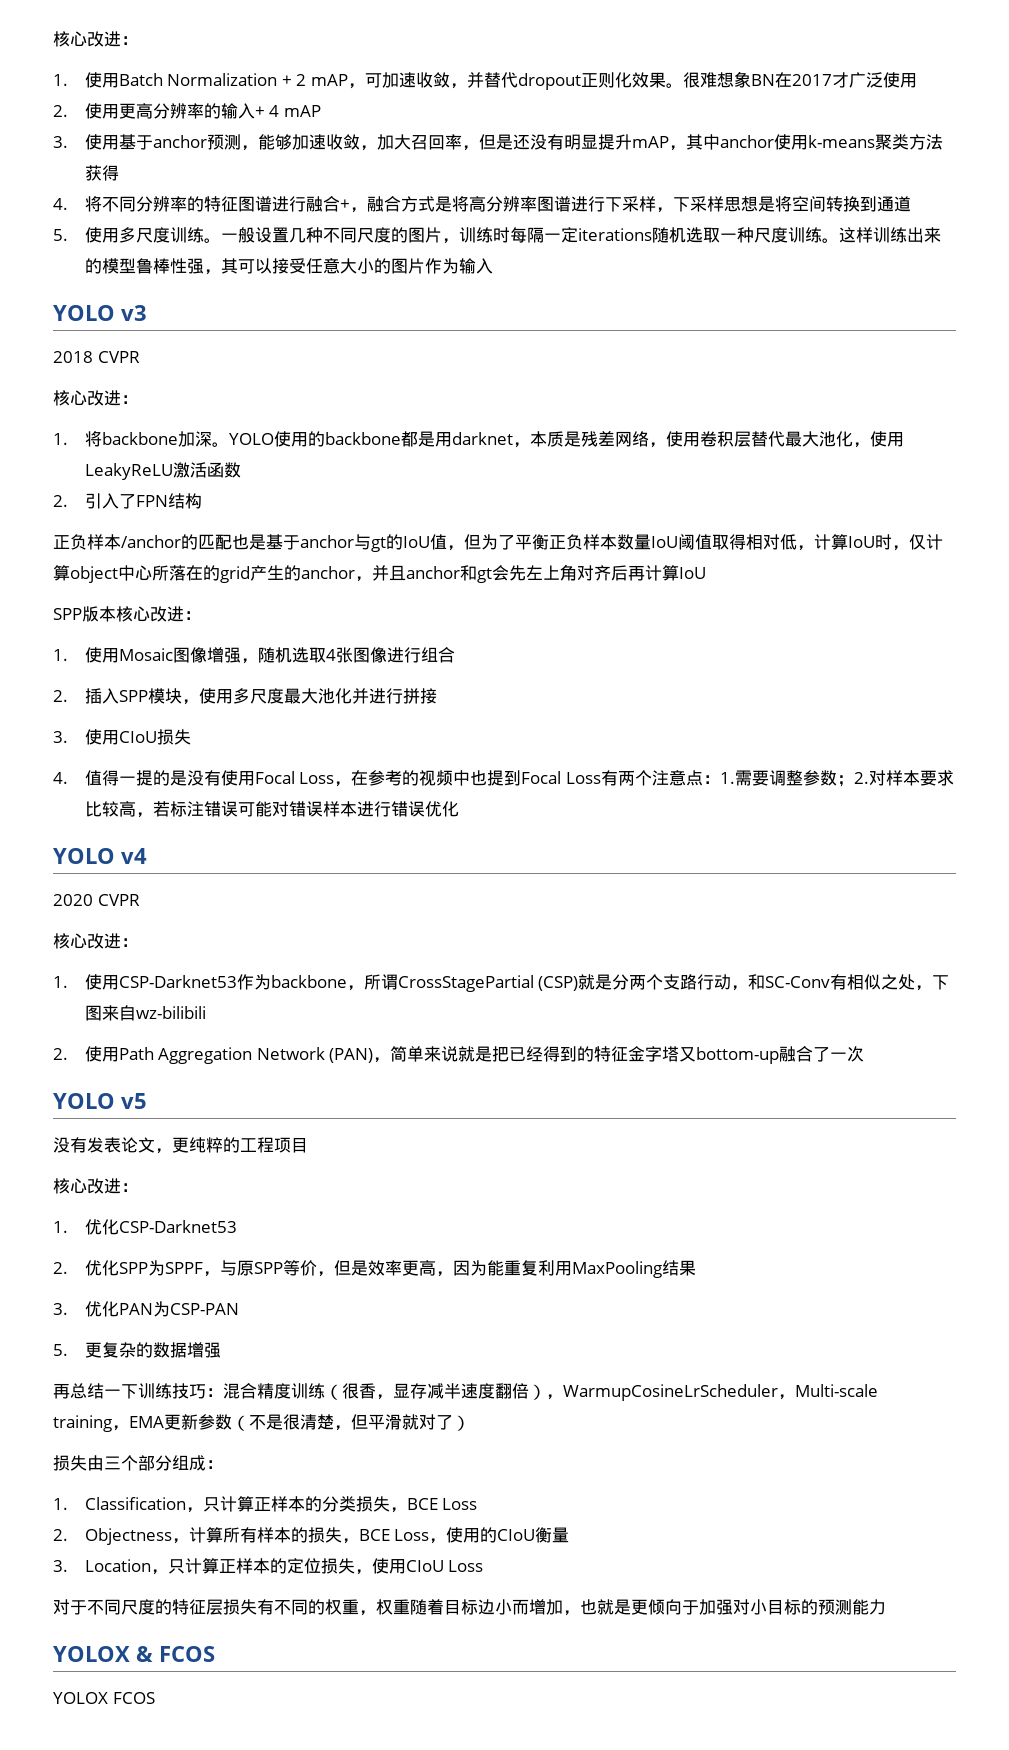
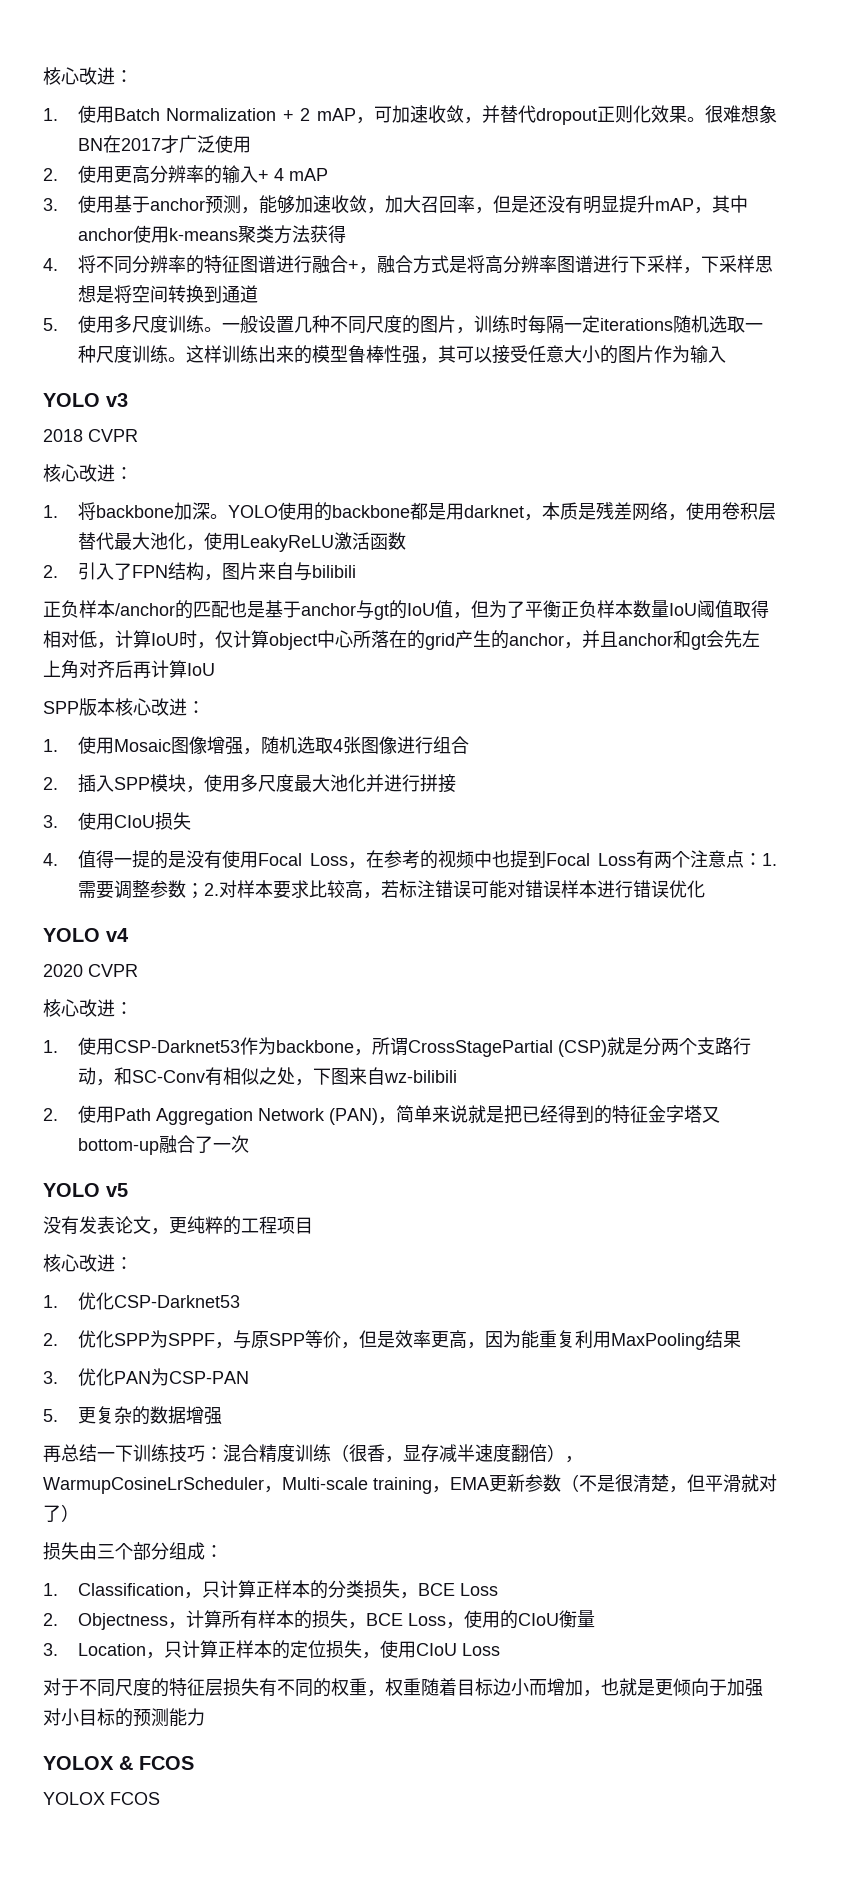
- 2.引入了FPN结构
+ 2.引入了FPN结构，图片来自与bilibili

